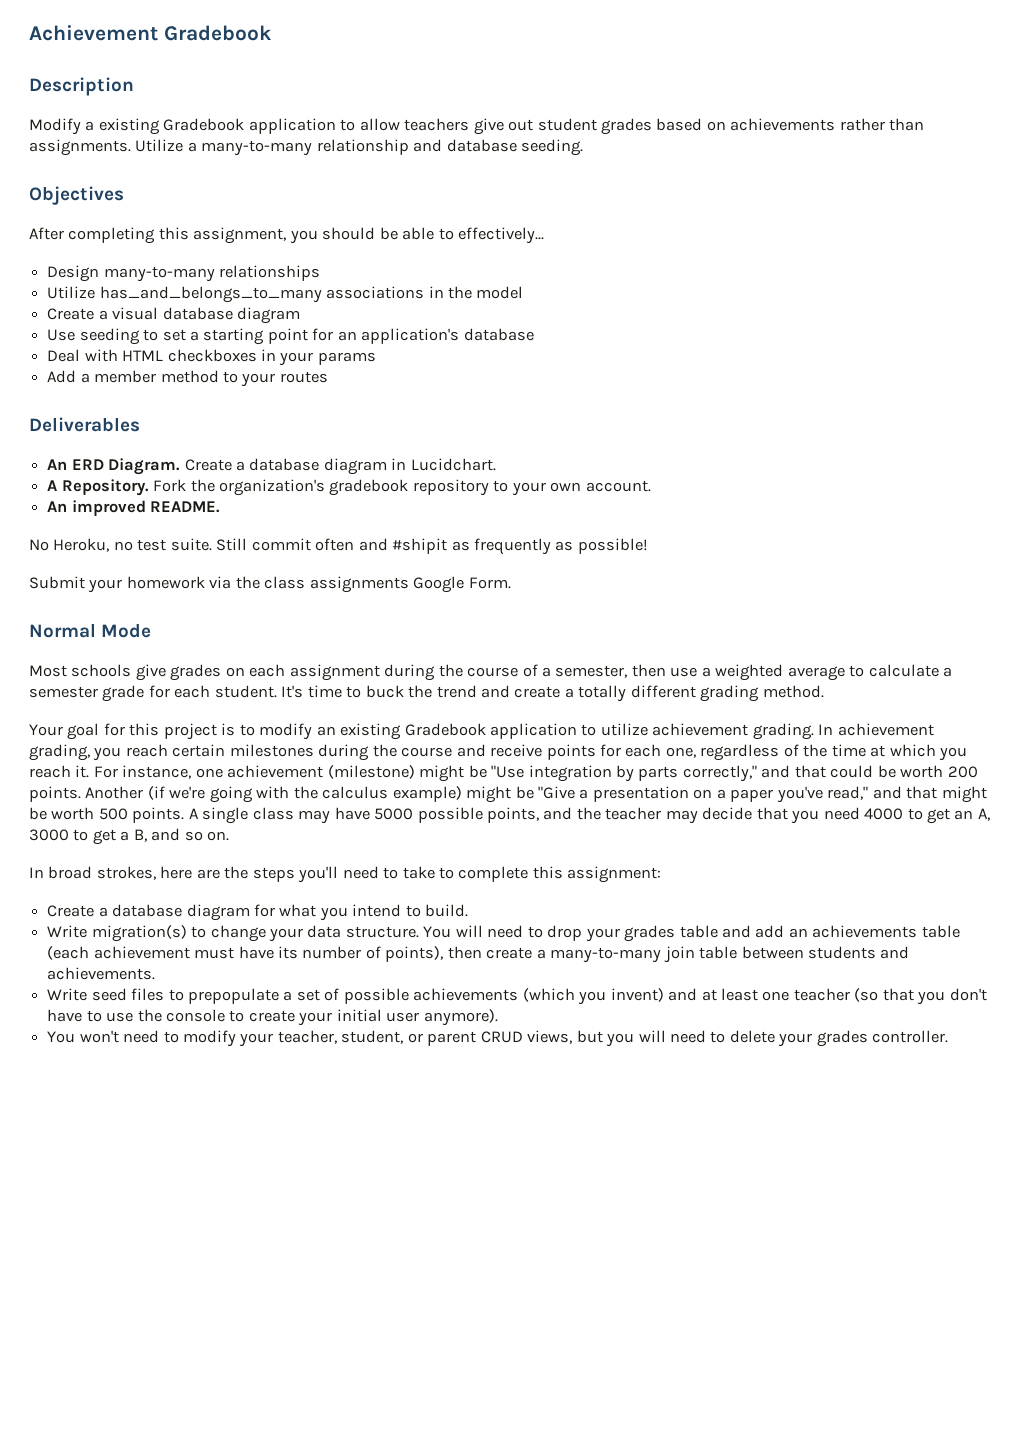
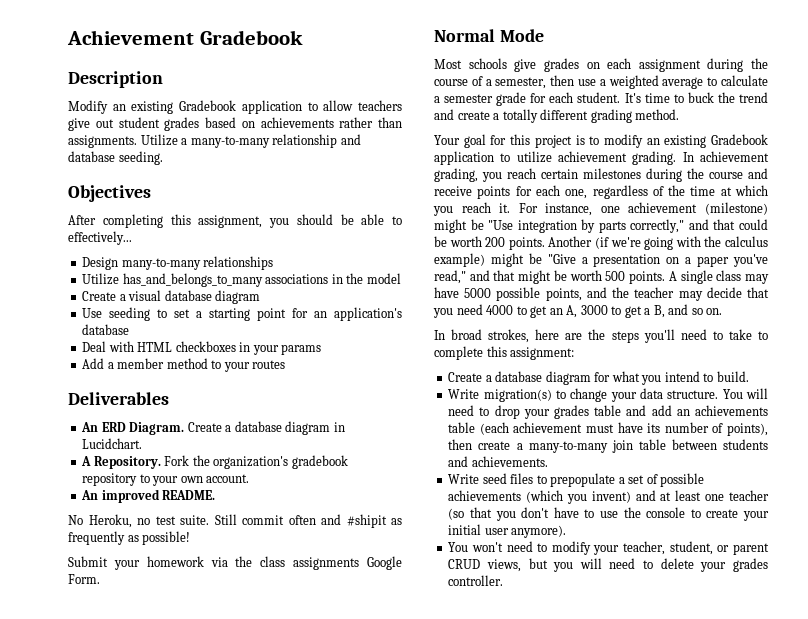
- Modify a existing Gradebook application to allow teachers give out student grades based on achievements rather than assignments.
+ Modify an existing Gradebook application to allow teachers give out student grades based on achievements rather than assignments.

